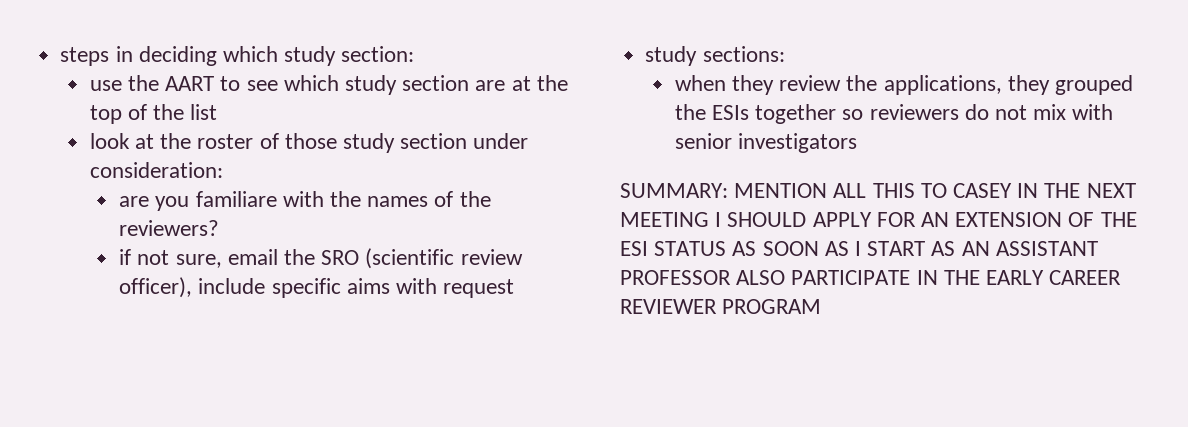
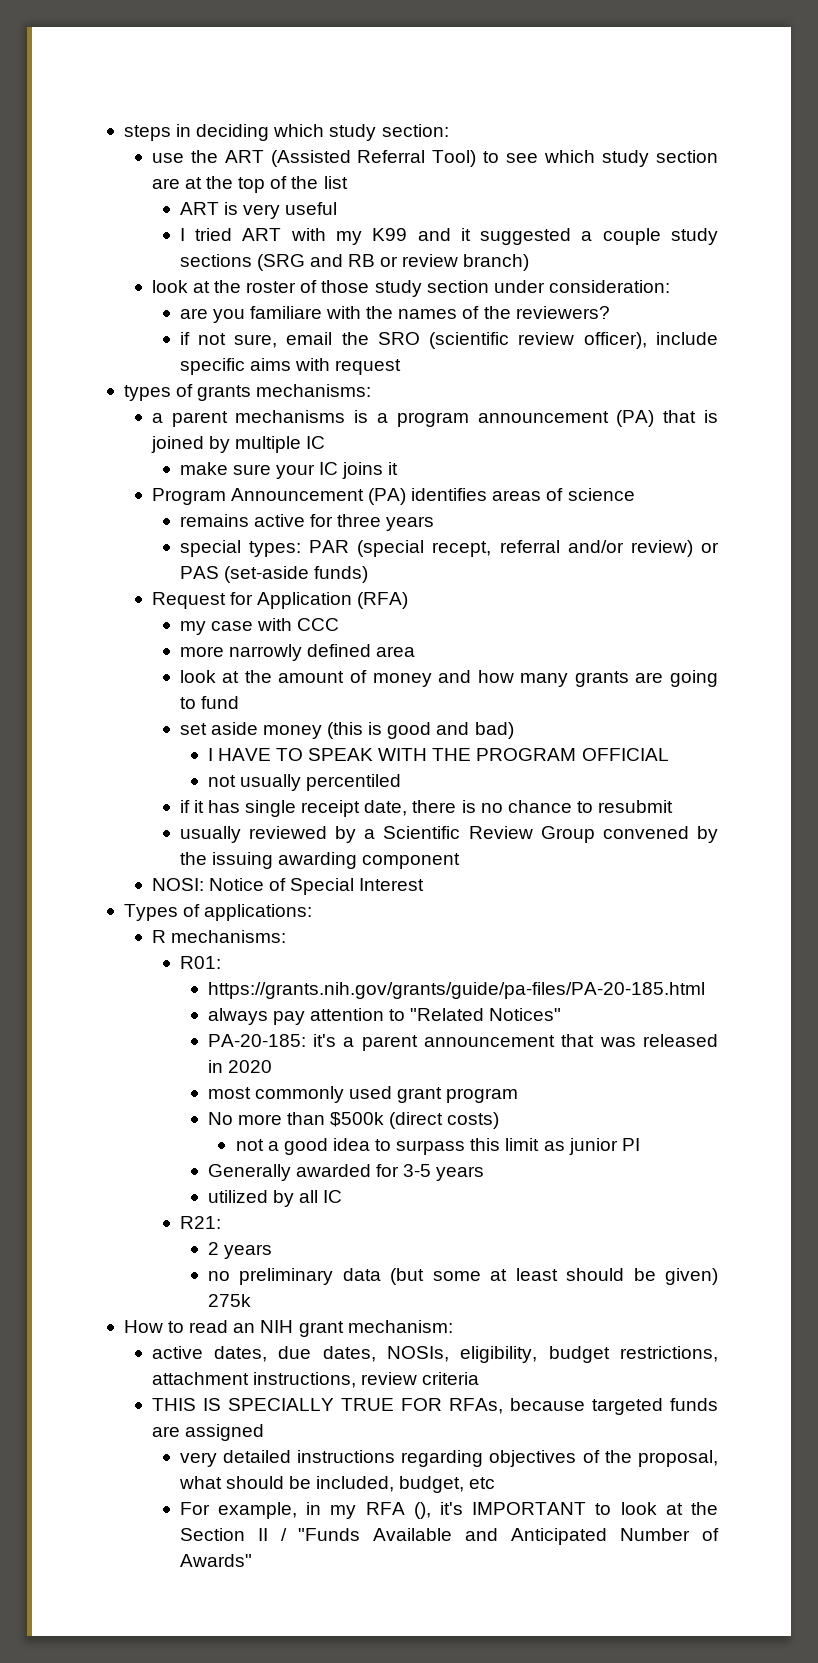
- use the AART to see which study section are at the top of the list
+ use the ART (Assisted Referral Tool) to see which study section are at the top of the list
+ ART is very useful
+ I tried ART with my K99 and it suggested a couple study sections (SRG and RB or review branch)
- study sections:
- when they review the applications, they grouped the ESIs together so reviewers do not mix with senior investigators
- SUMMARY: MENTION ALL THIS TO CASEY IN THE NEXT MEETING I SHOULD APPLY FOR AN EXTENSION OF THE ESI STATUS AS SOON AS I START AS AN ASSISTANT PROFESSOR ALSO PARTICIPATE IN THE EARLY CAREER REVIEWER PROGRAM
+ types of grants mechanisms:
+ a parent mechanisms is a program announcement (PA) that is joined by multiple IC
+ make sure your IC joins it
+ Program Announcement (PA) identifies areas of science
+ remains active for three years
+ special types: PAR (special recept, referral and/or review) or PAS (set-aside funds)
+ Request for Application (RFA)
+ my case with CCC
+ more narrowly defined area
+ look at the amount of money and how many grants are going to fund
+ set aside money (this is good and bad)
+ I HAVE TO SPEAK WITH THE PROGRAM OFFICIAL
+ not usually percentiled
+ if it has single receipt date, there is no chance to resubmit
+ usually reviewed by a Scientific Review Group convened by the issuing awarding component
+ NOSI: Notice of Special Interest
+ Types of applications:
+ R mechanisms:
+ R01:
+ https://grants.nih.gov/grants/guide/pa-files/PA-20-185.html
+ always pay attention to "Related Notices"
+ PA-20-185: it's a parent announcement that was released in 2020
+ most commonly used grant program
+ No more than $500k (direct costs)
+ not a good idea to surpass this limit as junior PI
+ Generally awarded for 3-5 years
+ utilized by all IC
+ R21:
+ 2 years
+ no preliminary data (but some at least should be given) 275k
+ How to read an NIH grant mechanism:
+ active dates, due dates, NOSIs, eligibility, budget restrictions, attachment instructions, review criteria
+ THIS IS SPECIALLY TRUE FOR RFAs, because targeted funds are assigned
+ very detailed instructions regarding objectives of the proposal, what should be included, budget, etc
+ For example, in my RFA (), it's IMPORTANT to look at the Section II / "Funds Available and Anticipated Number of Awards"

